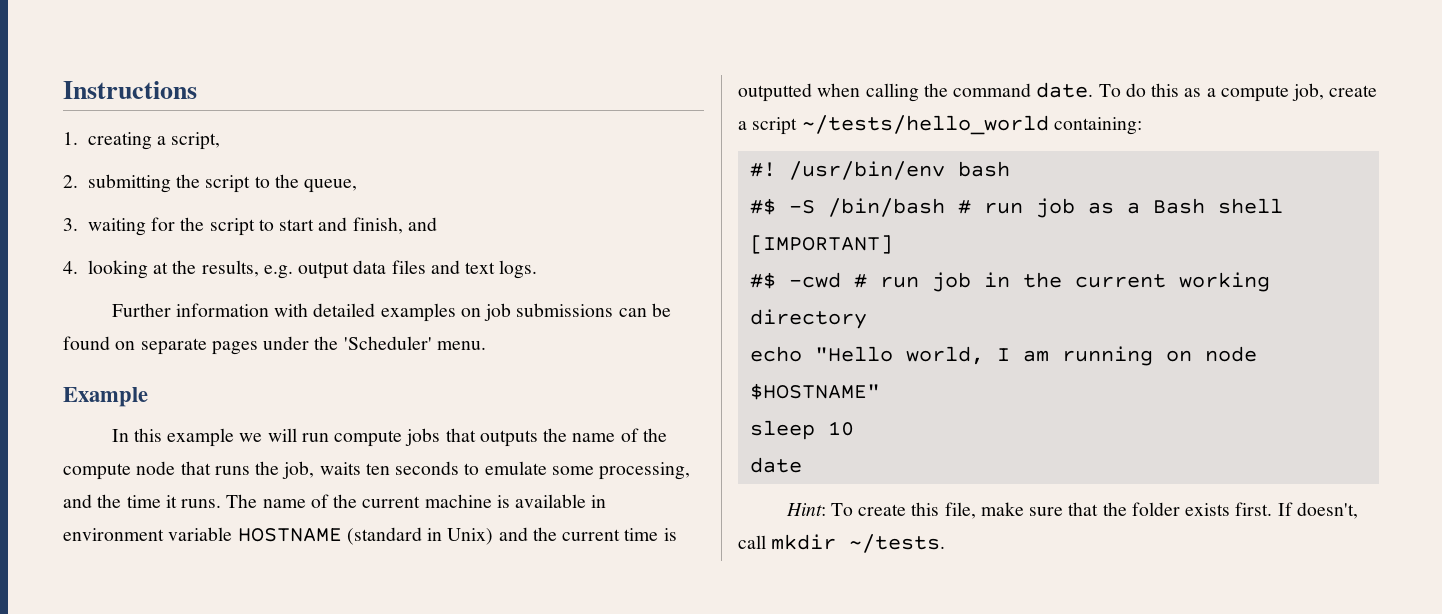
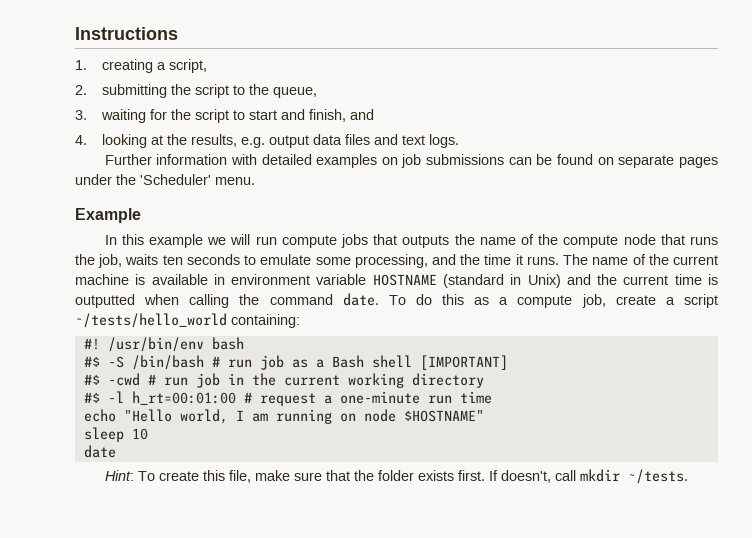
+ #$ -l h_rt=00:01:00 # request a one-minute run time

